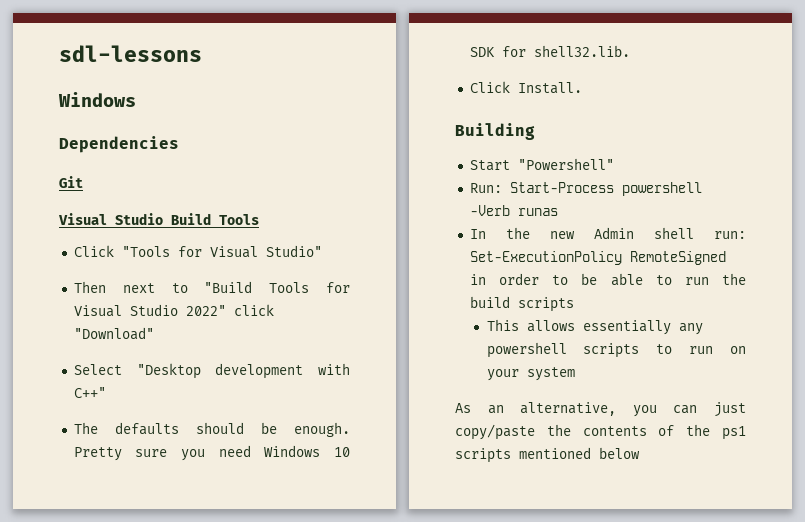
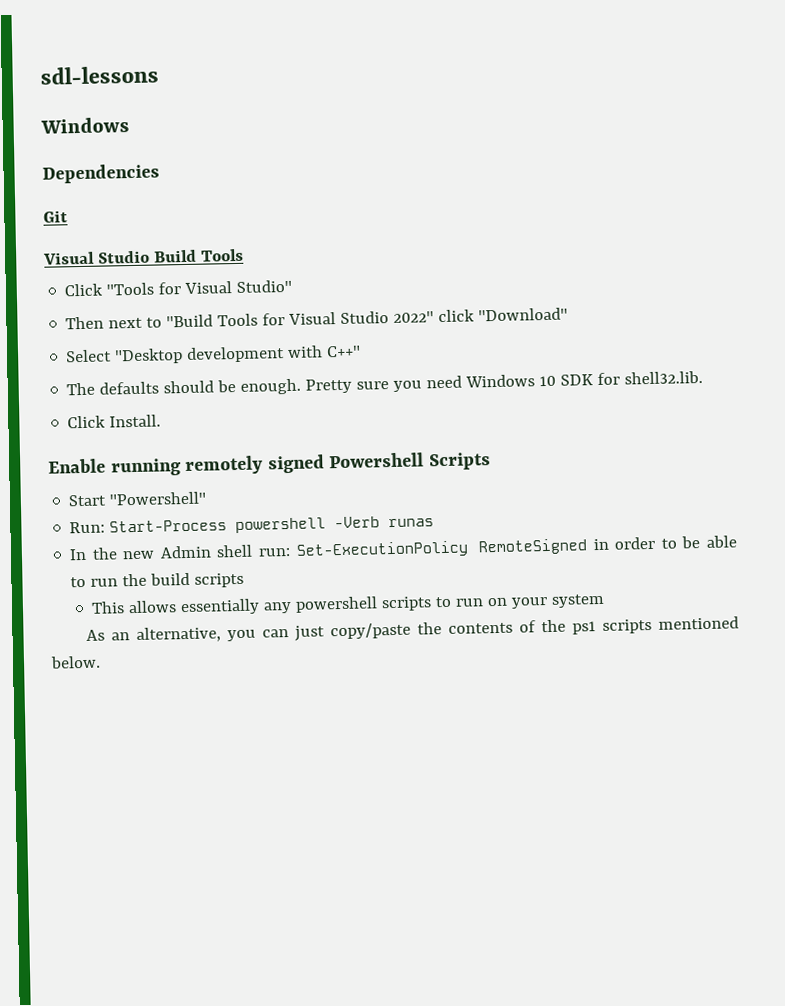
- Building
+ Enable running remotely signed Powershell Scripts
- As an alternative, you can just copy/paste the contents of the ps1 scripts mentioned below
+ As an alternative, you can just copy/paste the contents of the ps1 scripts mentioned below.

